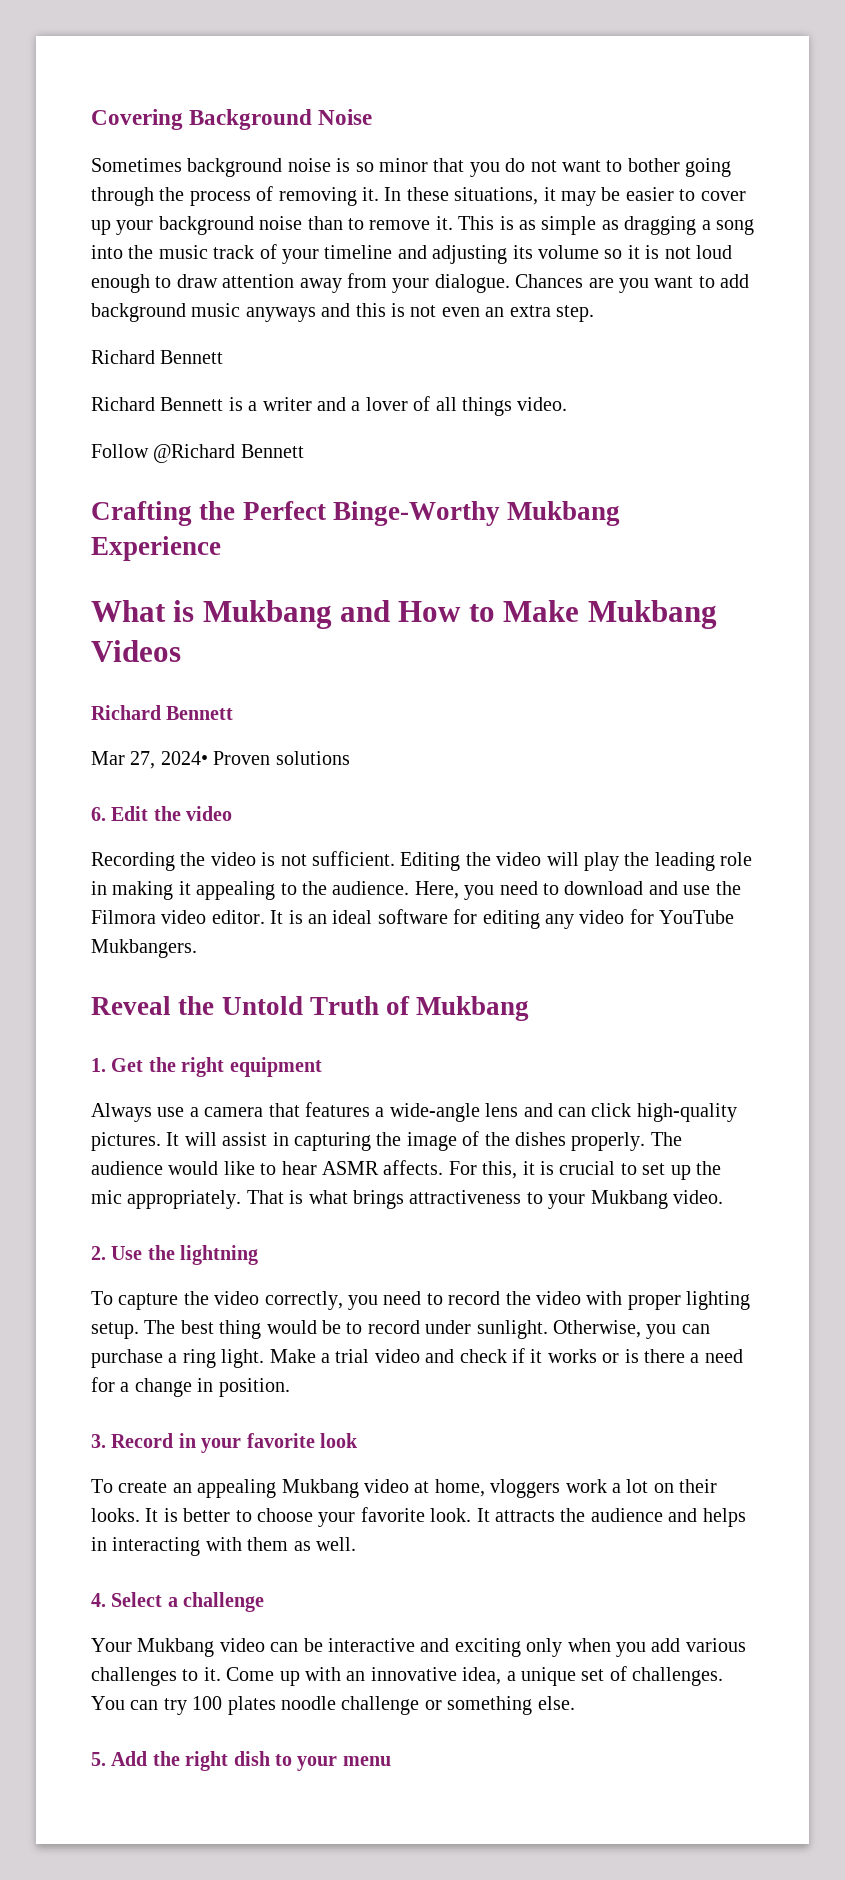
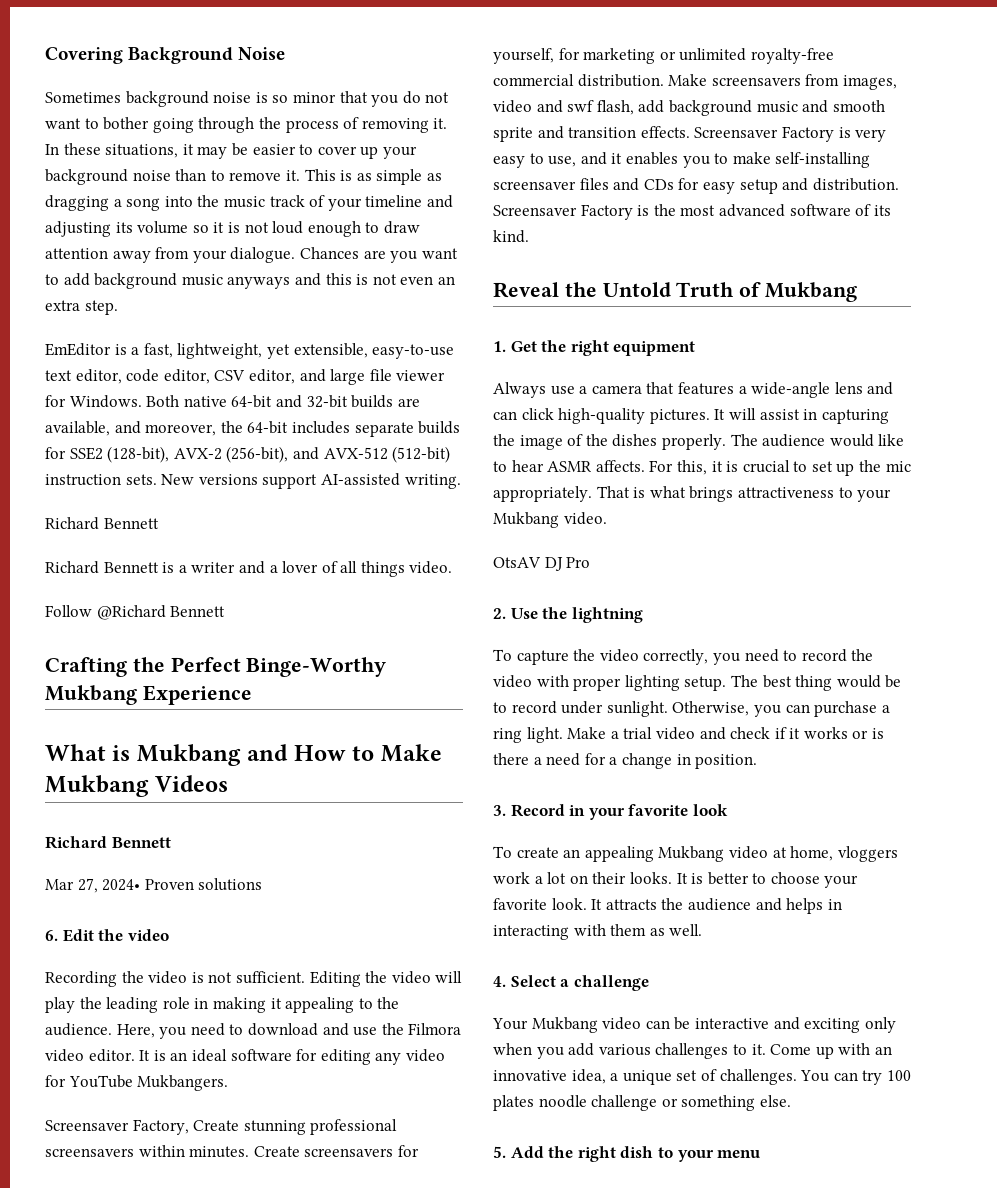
+ EmEditor is a fast, lightweight, yet extensible, easy-to-use text editor, code editor, CSV editor, and large file viewer for Windows. Both native 64-bit and 32-bit builds are available, and moreover, the 64-bit includes separate builds for SSE2 (128-bit), AVX-2 (256-bit), and AVX-512 (512-bit) instruction sets. New versions support AI-assisted writing.
+ Screensaver Factory, Create stunning professional screensavers within minutes. Create screensavers for yourself, for marketing or unlimited royalty-free commercial distribution. Make screensavers from images, video and swf flash, add background music and smooth sprite and transition effects. Screensaver Factory is very easy to use, and it enables you to make self-installing screensaver files and CDs for easy setup and distribution. Screensaver Factory is the most advanced software of its kind.
+ OtsAV DJ Pro

